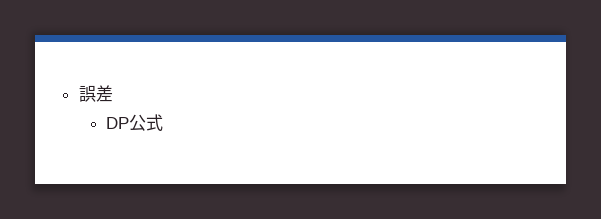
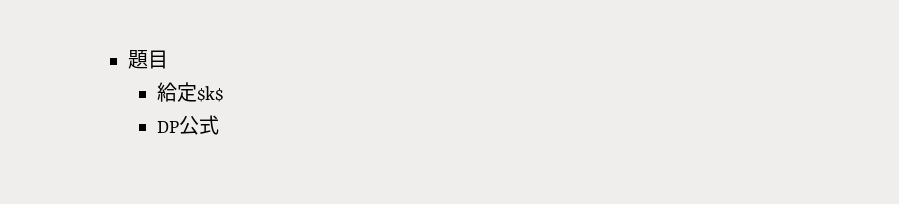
- 誤差
+ 題目
+ 給定$k$

